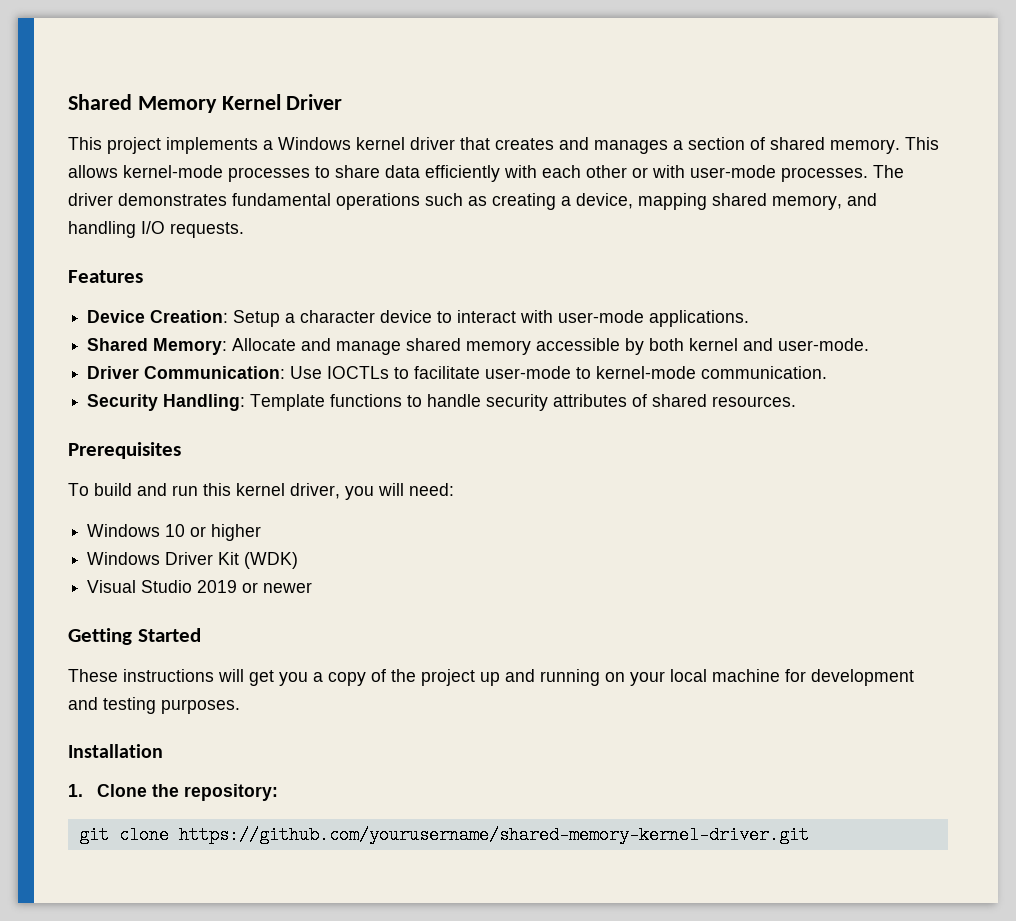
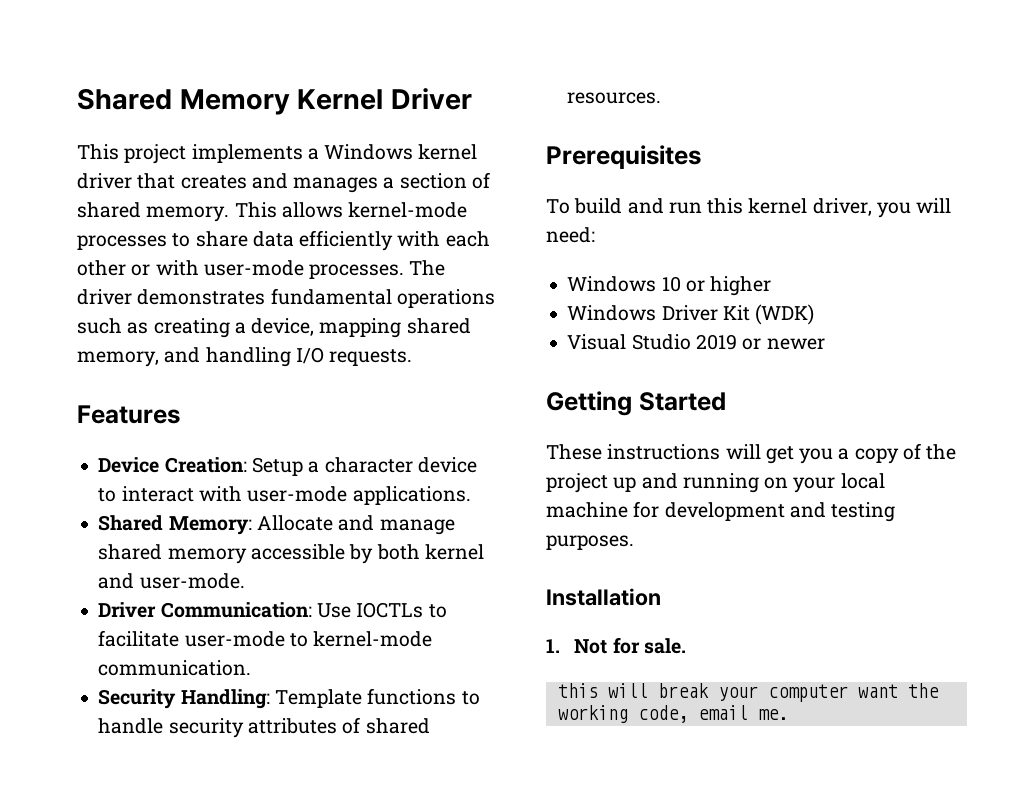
- 1. Clone the repository:
- git clone https://github.com/yourusername/shared-memory-kernel-driver.git
+ 1. Not for sale.
+ this will break your computer want the working code, email me.

